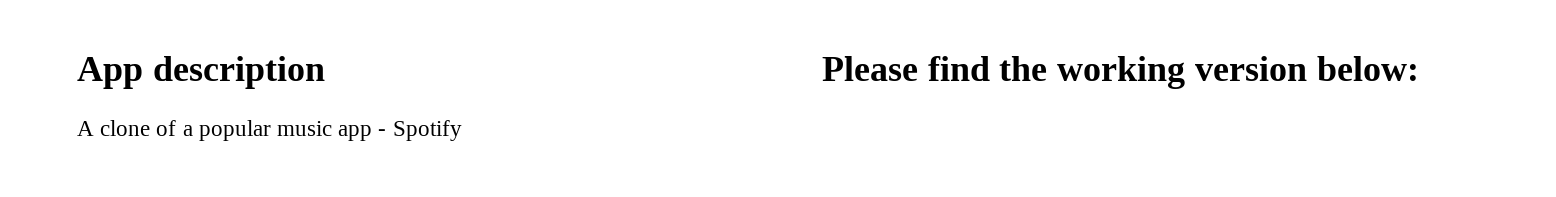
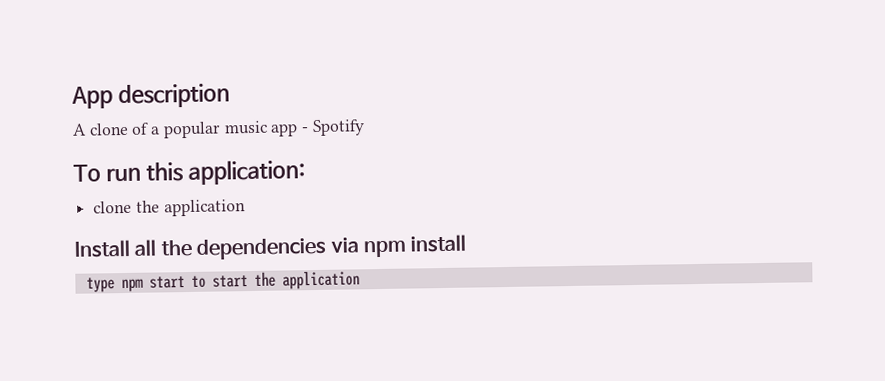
- Please find the working version below:
+ To run this application:
+ clone the application
+ Install all the dependencies via npm install
+ type npm start to start the application

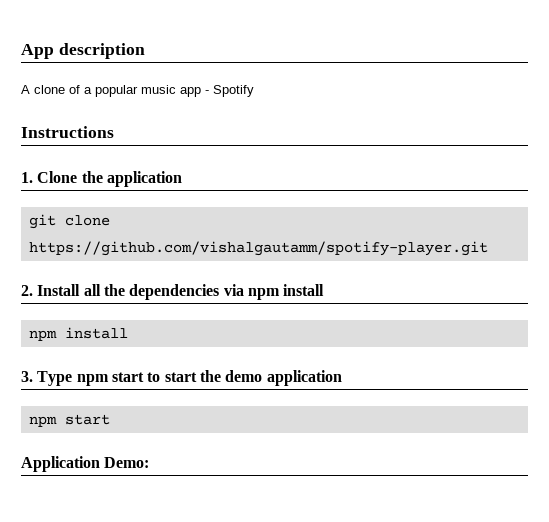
- To run this application:
- clone the application
- Install all the dependencies via npm install
- type npm start to start the application
+ Instructions
+ 1. Clone the application
+ git clone https://github.com/vishalgautamm/spotify-player.git
+ 2. Install all the dependencies via npm install
+ npm install
+ 3. Type npm start to start the demo application
+ npm start
+ Application Demo:

